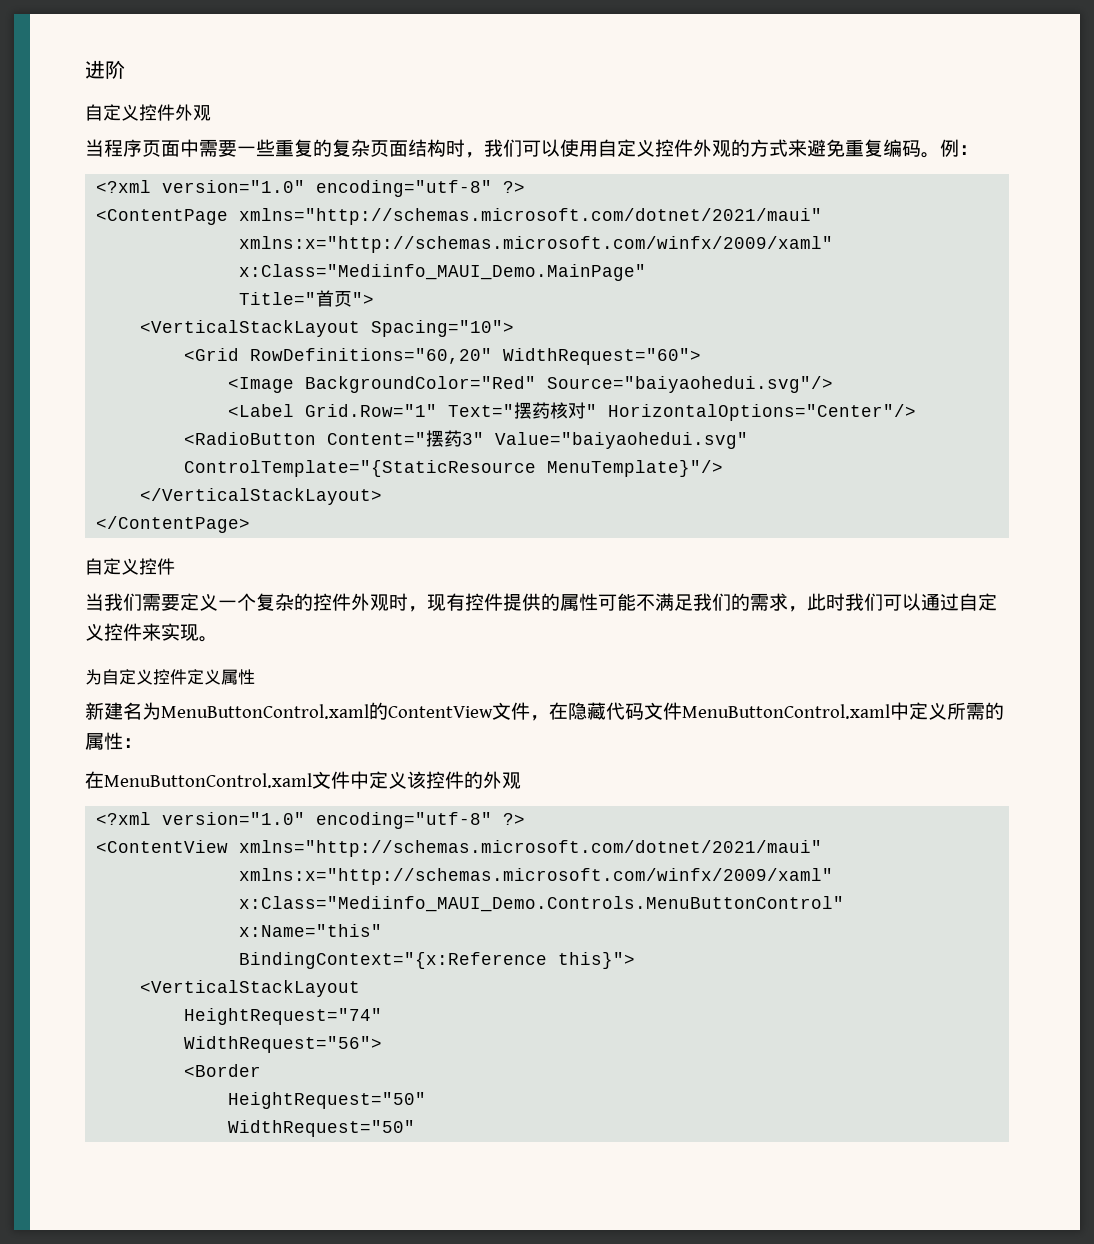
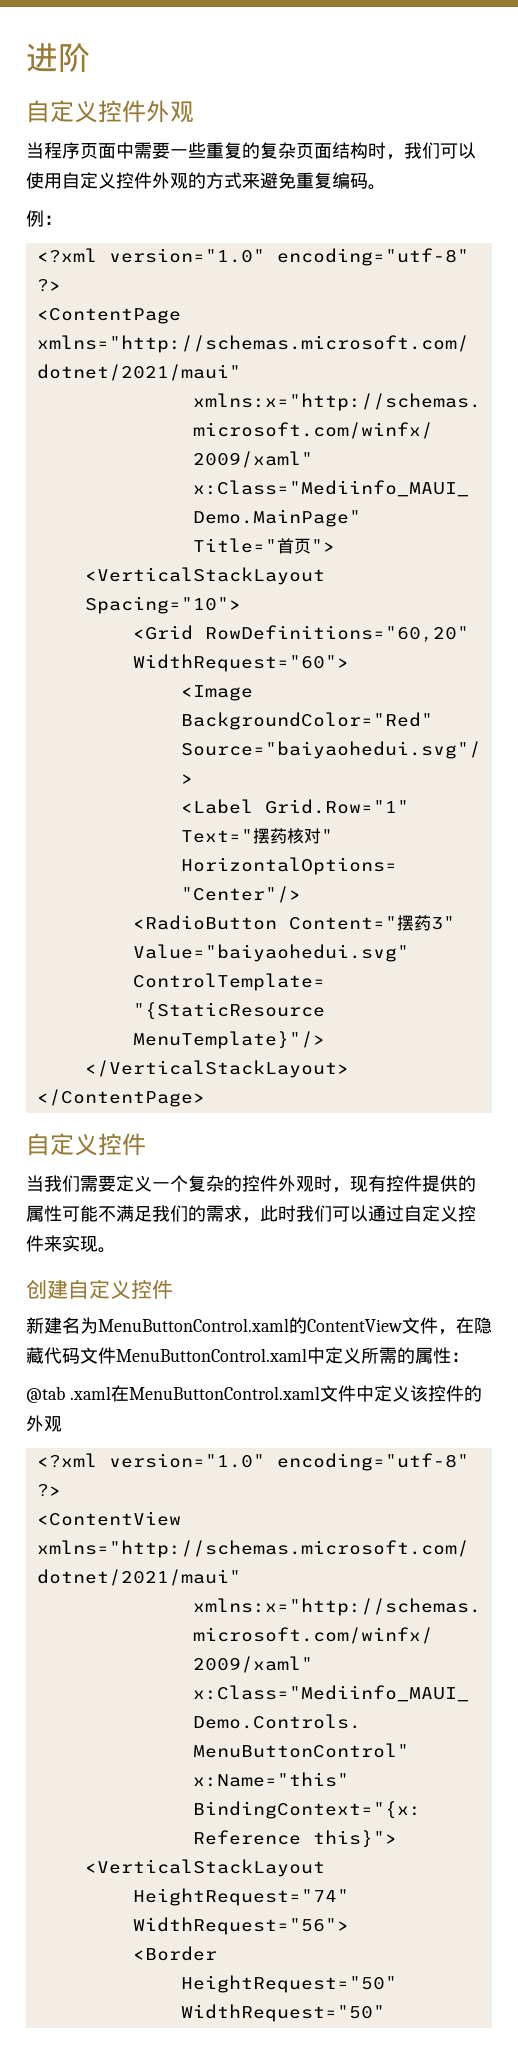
- 当程序页面中需要一些重复的复杂页面结构时，我们可以使用自定义控件外观的方式来避免重复编码。例：
+ 当程序页面中需要一些重复的复杂页面结构时，我们可以使用自定义控件外观的方式来避免重复编码。
+ 例：
- 为自定义控件定义属性
+ 创建自定义控件
- 在MenuButtonControl.xaml文件中定义该控件的外观
+ @tab .xaml在MenuButtonControl.xaml文件中定义该控件的外观

